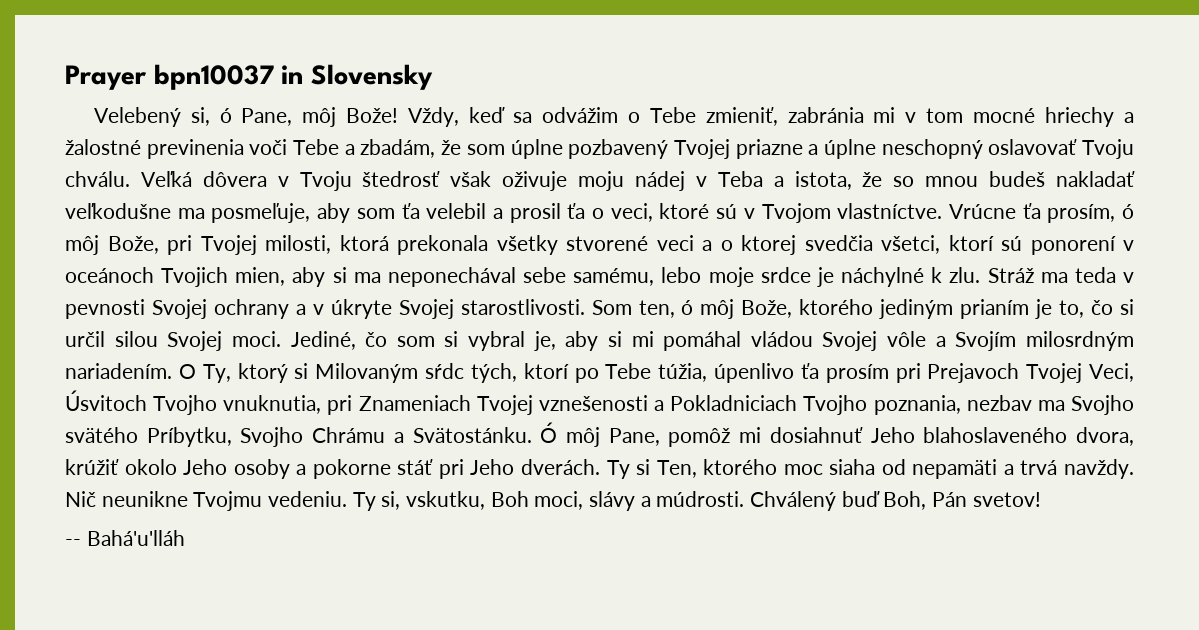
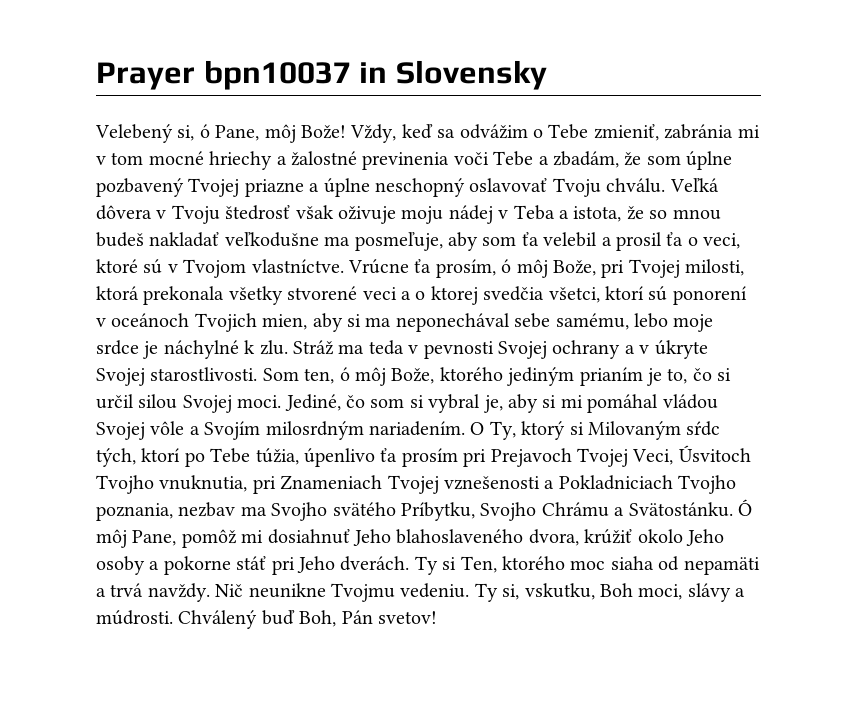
- -- Bahá'u'lláh

